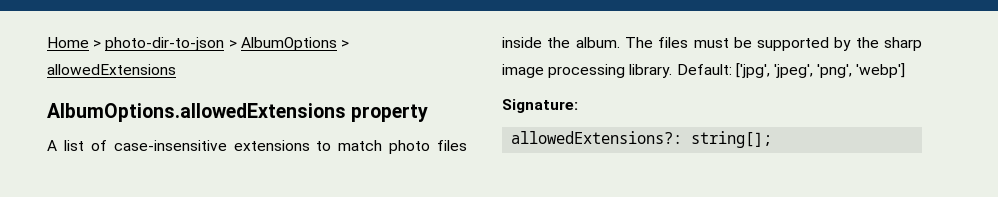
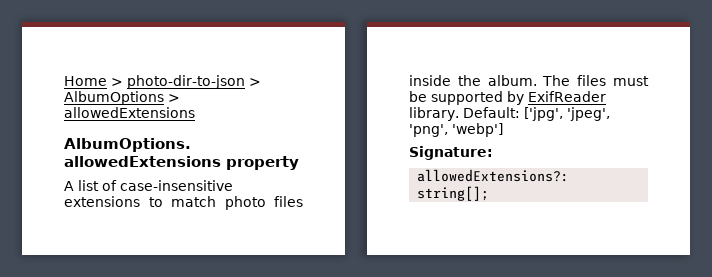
- The files must be supported by the sharp image processing library.
+ The files must be supported by ExifReader library.

